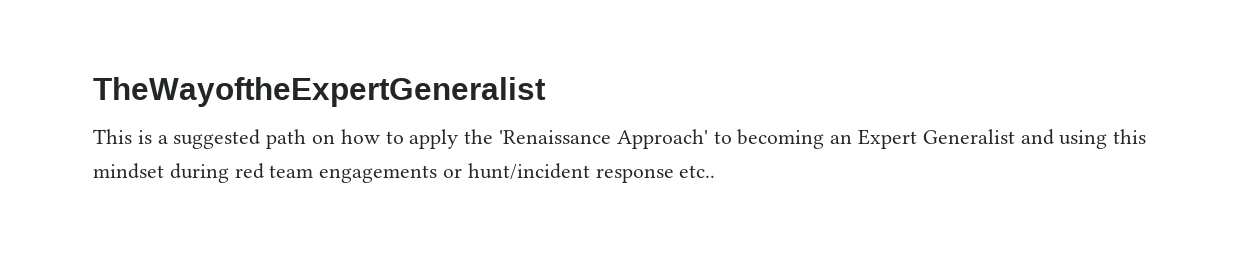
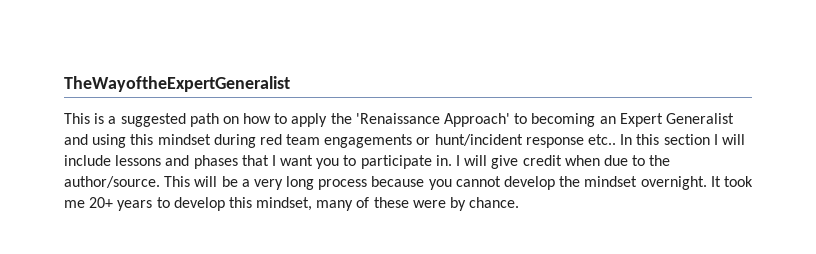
+ In this section I will include lessons and phases that I want you to participate in. I will give credit when due to the author/source. This will be a very long process because you cannot develop the mindset overnight. It took me 20+ years to develop this mindset, many of these were by chance.

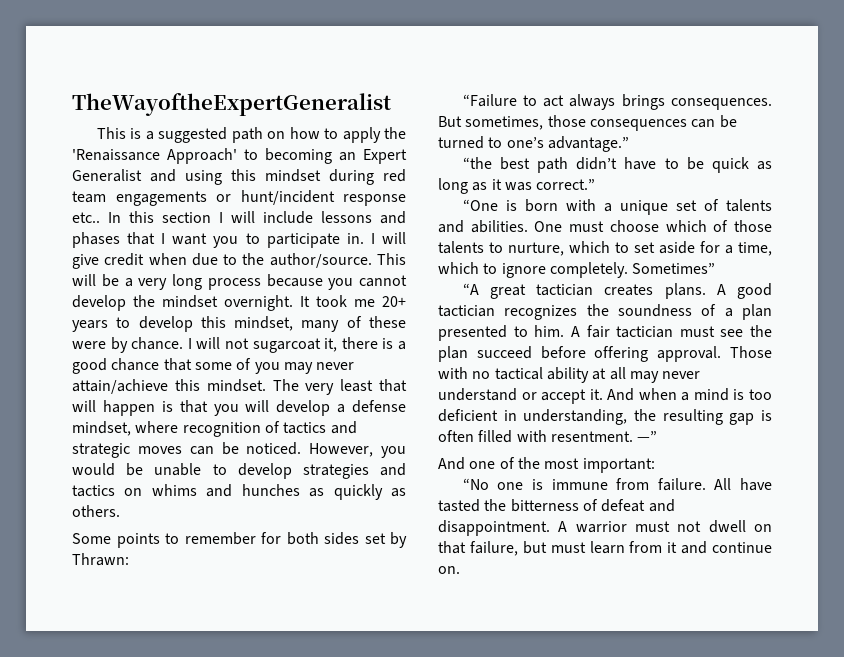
+ I will not sugarcoat it, there is a good chance that some of you may never attain/achieve this mindset. The very least that will happen is that you will develop a defense mindset, where recognition of tactics and strategic moves can be noticed. However, you would be unable to develop strategies and tactics on whims and hunches as quickly as others.
+ Some points to remember for both sides set by Thrawn:
+ “Failure to act always brings consequences. But sometimes, those consequences can be turned to one’s advantage.”
+ “the best path didn’t have to be quick as long as it was correct.”
+ “One is born with a unique set of talents and abilities. One must choose which of those talents to nurture, which to set aside for a time, which to ignore completely. Sometimes”
+ “A great tactician creates plans. A good tactician recognizes the soundness of a plan presented to him. A fair tactician must see the plan succeed before offering approval. Those with no tactical ability at all may never understand or accept it. And when a mind is too deficient in understanding, the resulting gap is often filled with resentment. —”
+ And one of the most important:
+ “No one is immune from failure. All have tasted the bitterness of defeat and disappointment. A warrior must not dwell on that failure, but must learn from it and continue on.

